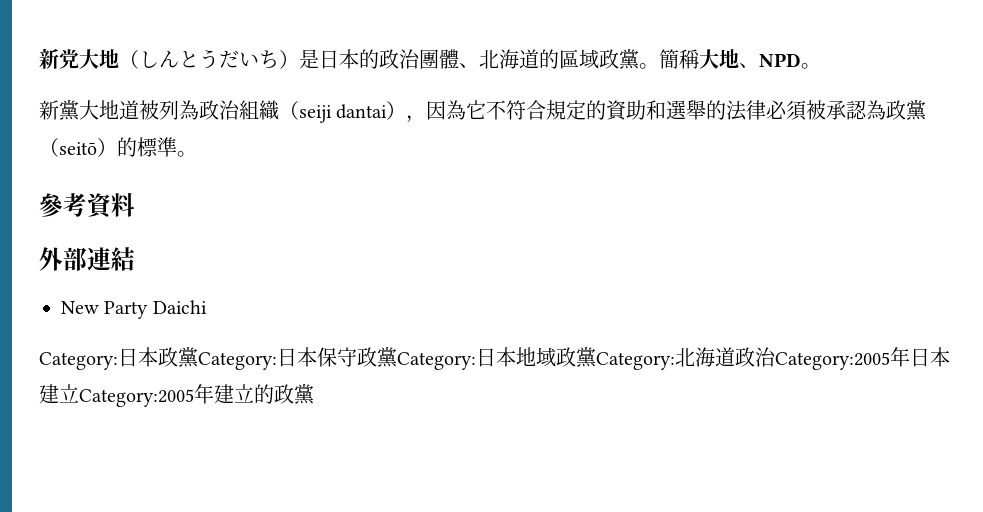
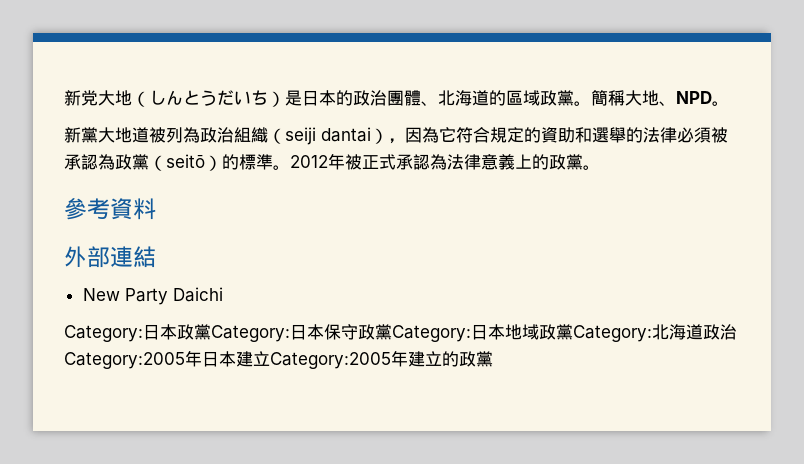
- 新黨大地道被列為政治組織（seiji dantai），因為它不符合規定的資助和選舉的法律必須被承認為政黨（seitō）的標準。
+ 新黨大地道被列為政治組織（seiji dantai），因為它符合規定的資助和選舉的法律必須被承認為政黨（seitō）的標準。2012年被正式承認為法律意義上的政黨。

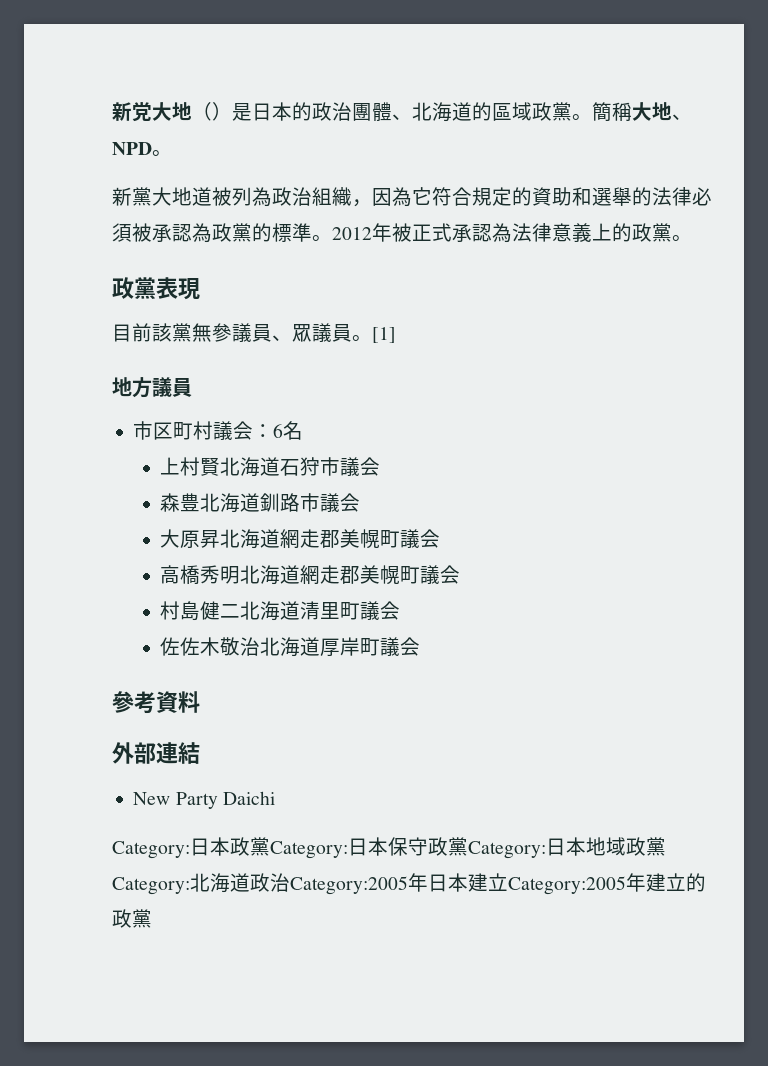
- 新党大地（しんとうだいち）是日本的政治團體、北海道的區域政黨。
+ 新党大地（）是日本的政治團體、北海道的區域政黨。
- 新黨大地道被列為政治組織（seiji dantai），因為它符合規定的資助和選舉的法律必須被承認為政黨（seitō）的標準。
+ 新黨大地道被列為政治組織，因為它符合規定的資助和選舉的法律必須被承認為政黨的標準。
+ 政黨表現
+ 目前該黨無參議員、眾議員。[1]
+ 地方議員
+ 市区町村議会：6名
+ 上村賢北海道石狩市議会
+ 森豊北海道釧路市議会
+ 大原昇北海道網走郡美幌町議会
+ 高橋秀明北海道網走郡美幌町議会
+ 村島健二北海道清里町議会
+ 佐佐木敬治北海道厚岸町議会

